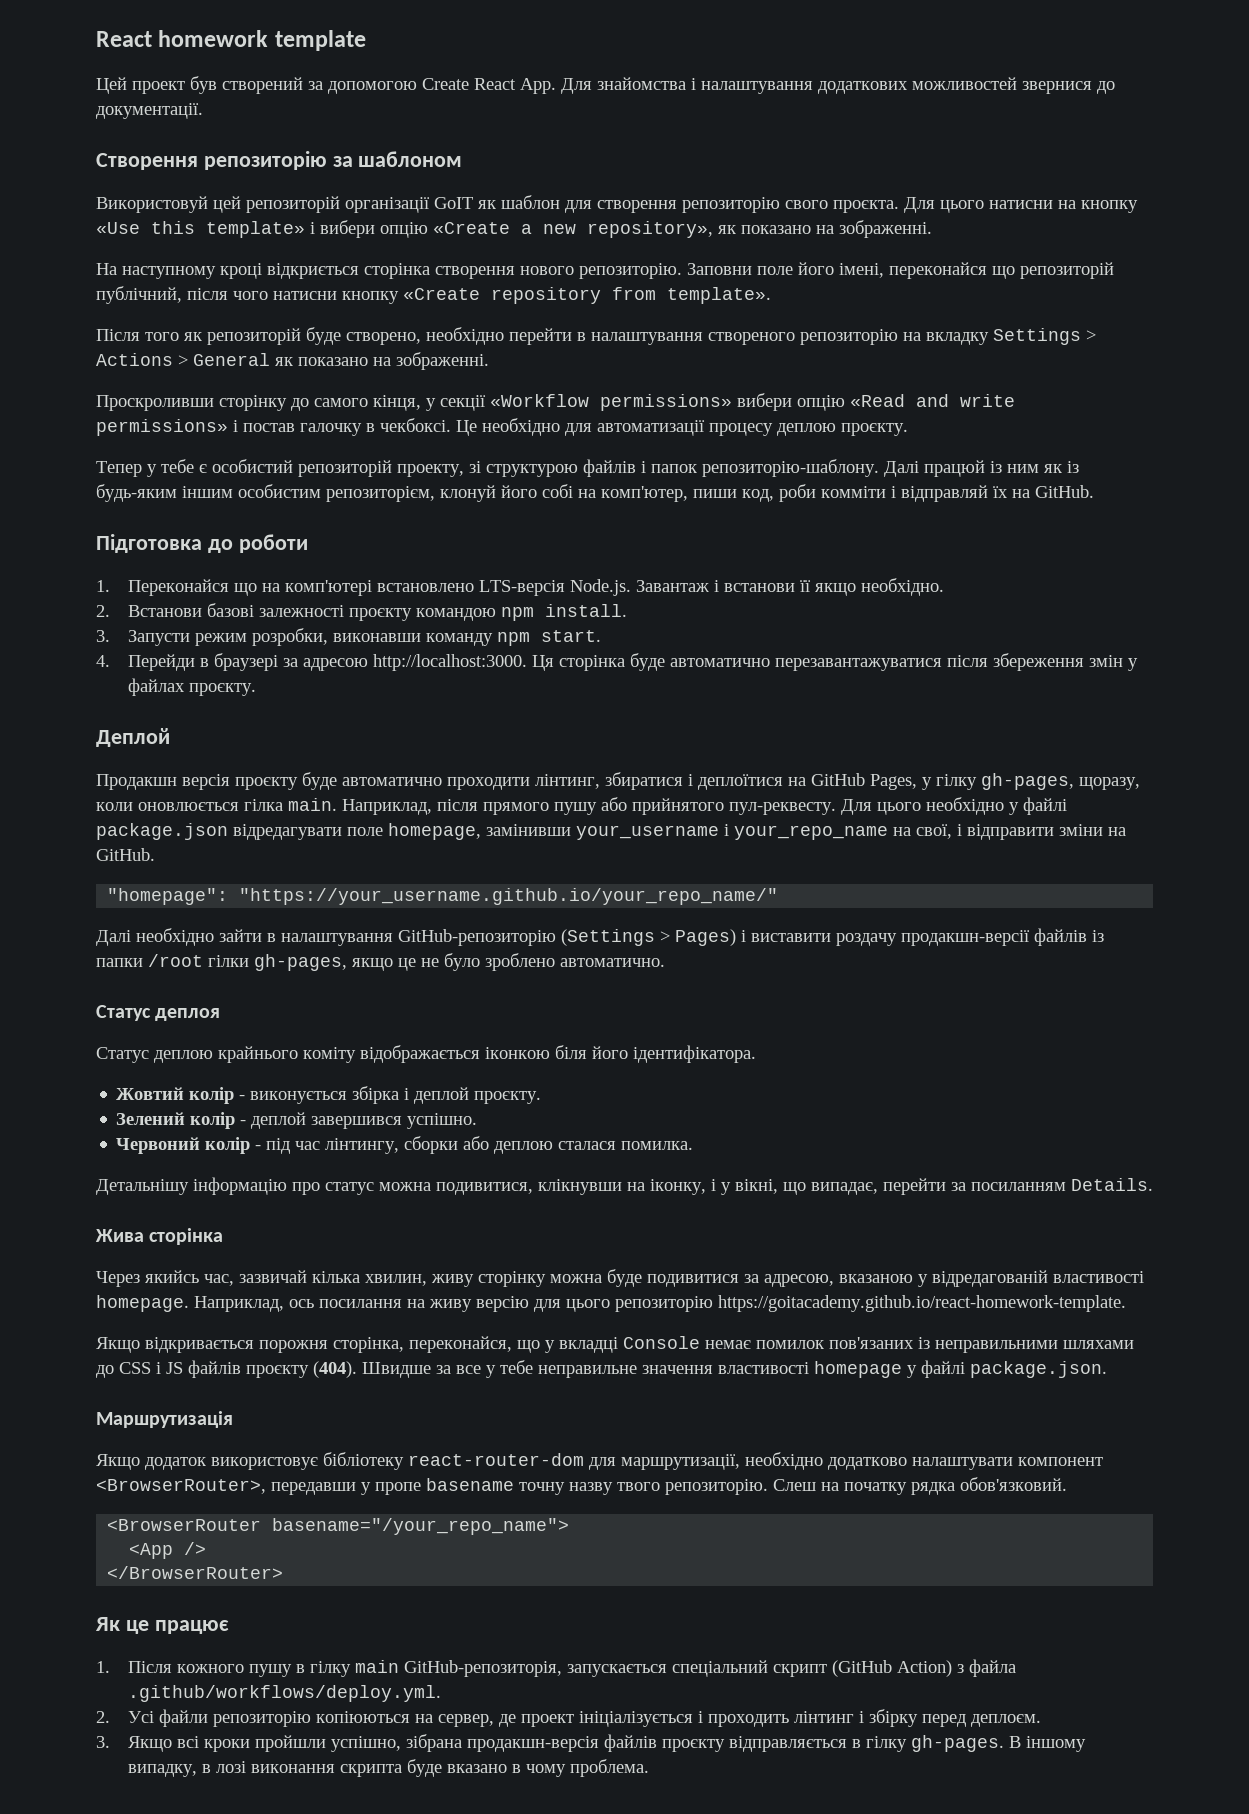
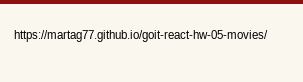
- React homework template
- Цей проект був створений за допомогою Create React App. Для знайомства і налаштування додаткових можливостей звернися до документації.
- Створення репозиторію за шаблоном
- Використовуй цей репозиторій організації GoIT як шаблон для створення репозиторію свого проєкта. Для цього натисни на кнопку «Use this template» і вибери опцію «Create a new repository», як показано на зображенні.
- На наступному кроці відкриється сторінка створення нового репозиторію. Заповни поле його імені, переконайся що репозиторій публічний, після чого натисни кнопку «Create repository from template».
- Після того як репозиторій буде створено, необхідно перейти в налаштування створеного репозиторію на вкладку Settings > Actions > General як показано на зображенні.
- Проскроливши сторінку до самого кінця, у секції «Workflow permissions» вибери опцію «Read and write permissions» і постав галочку в чекбоксі. Це необхідно для автоматизації процесу деплою проєкту.
- Тепер у тебе є особистий репозиторій проекту, зі структурою файлів і папок репозиторію-шаблону. Далі працюй із ним як із будь-яким іншим особистим репозиторієм, клонуй його собі на комп'ютер, пиши код, роби комміти і відправляй їх на GitHub.
- Підготовка до роботи
- 1. Переконайся що на комп'ютері встановлено LTS-версія Node.js. Завантаж і встанови її якщо необхідно.
- 2. Встанови базові залежності проєкту командою npm install.
- 3. Запусти режим розробки, виконавши команду npm start.
- 4. Перейди в браузері за адресою http://localhost:3000. Ця сторінка буде автоматично перезавантажуватися після збереження змін у файлах проєкту.
- Деплой
- Продакшн версія проєкту буде автоматично проходити лінтинг, збиратися і деплоїтися на GitHub Pages, у гілку gh-pages, щоразу, коли оновлюється гілка main. Наприклад, після прямого пушу або прийнятого пул-реквесту. Для цього необхідно у файлі package.json відредагувати поле homepage, замінивши your_username і your_repo_name на свої, і відправити зміни на GitHub.
- "homepage": "https://your_username.github.io/your_repo_name/"
- Далі необхідно зайти в налаштування GitHub-репозиторію (Settings > Pages) і виставити роздачу продакшн-версії файлів із папки /root гілки gh-pages, якщо це не було зроблено автоматично.
- Статус деплоя
- Статус деплою крайнього коміту відображається іконкою біля його ідентифікатора.
- Жовтий колір - виконується збірка і деплой проєкту.
- Зелений колір - деплой завершився успішно.
- Червоний колір - під час лінтингу, сборки або деплою сталася помилка.
- Детальнішу інформацію про статус можна подивитися, клікнувши на іконку, і у вікні, що випадає, перейти за посиланням Details.
- Жива сторінка
- Через якийсь час, зазвичай кілька хвилин, живу сторінку можна буде подивитися за адресою, вказаною у відредагованій властивості homepage. Наприклад, ось посилання на живу версію для цього репозиторію https://goitacademy.github.io/react-homework-template.
- Якщо відкривається порожня сторінка, переконайся, що у вкладці Console немає помилок пов'язаних із неправильними шляхами до CSS і JS файлів проєкту (404). Швидше за все у тебе неправильне значення властивості homepage у файлі package.json.
- Маршрутизація
- Якщо додаток використовує бібліотеку react-router-dom для маршрутизації, необхідно додатково налаштувати компонент <BrowserRouter>, передавши у пропе basename точну назву твого репозиторію. Слеш на початку рядка обов'язковий.
- <BrowserRouter basename="/your_repo_name">
- <App />
- </BrowserRouter>
- Як це працює
- 1. Після кожного пушу в гілку main GitHub-репозиторія, запускається спеціальний скрипт (GitHub Action) з файла .github/workflows/deploy.yml.
- 2. Усі файли репозиторію копіюються на сервер, де проект ініціалізується і проходить лінтинг і збірку перед деплоєм.
- 3. Якщо всі кроки пройшли успішно, зібрана продакшн-версія файлів проєкту відправляється в гілку gh-pages. В іншому випадку, в лозі виконання скрипта буде вказано в чому проблема.
+ https://martag77.github.io/goit-react-hw-05-movies/

